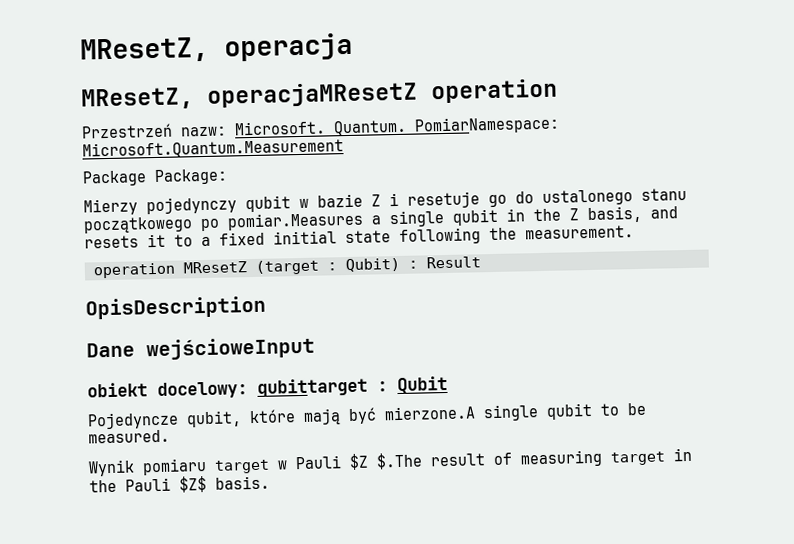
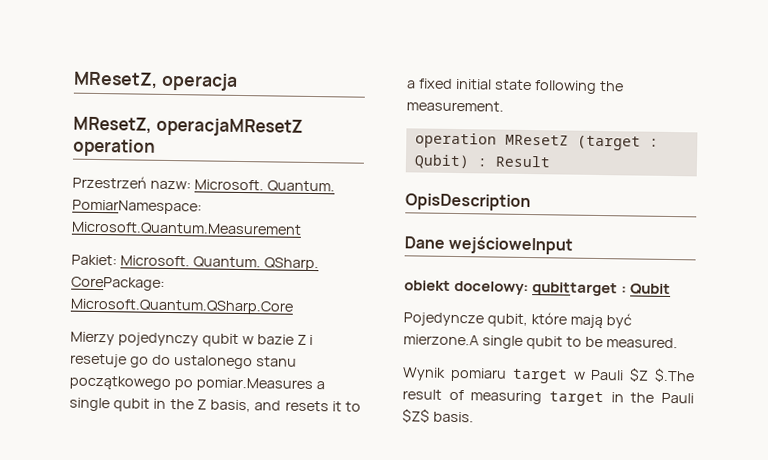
- Package Package:
+ Pakiet: Microsoft. Quantum. QSharp. CorePackage: Microsoft.Quantum.QSharp.Core

